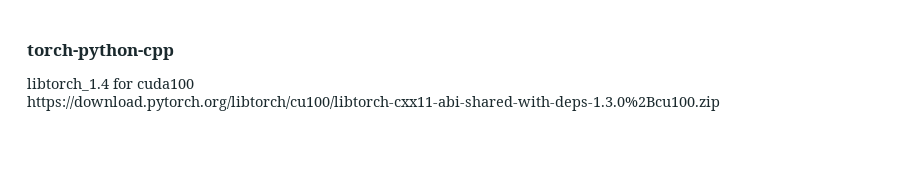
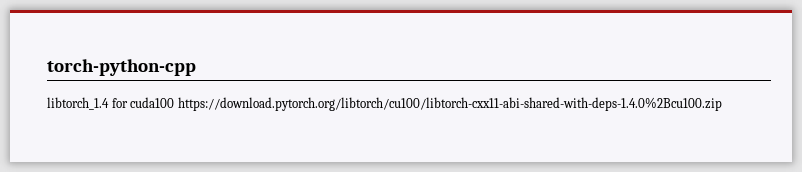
- libtorch_1.4 for cuda100 https://download.pytorch.org/libtorch/cu100/libtorch-cxx11-abi-shared-with-deps-1.3.0%2Bcu100.zip
+ libtorch_1.4 for cuda100 https://download.pytorch.org/libtorch/cu100/libtorch-cxx11-abi-shared-with-deps-1.4.0%2Bcu100.zip

